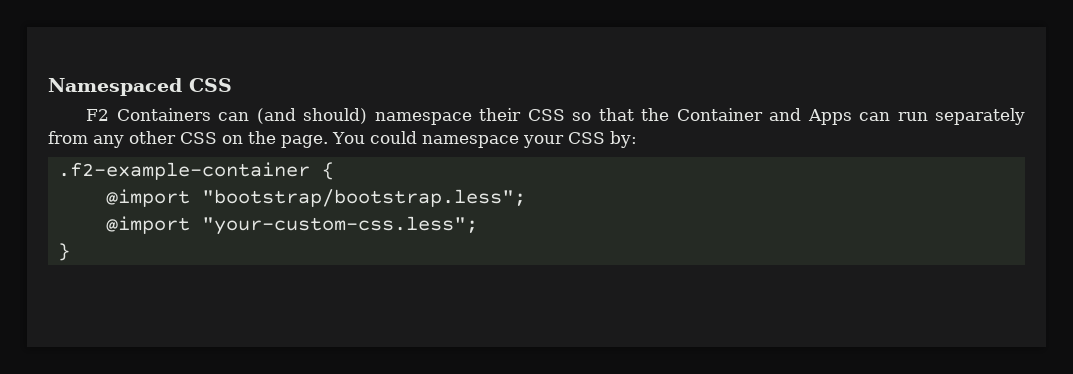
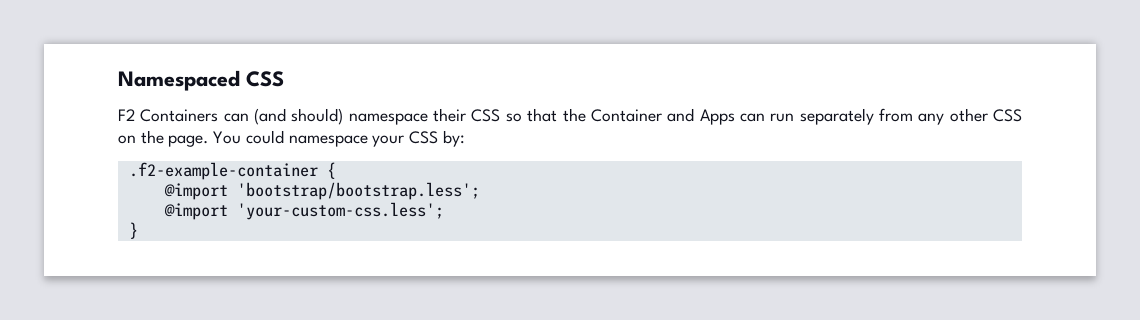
- @import "bootstrap/bootstrap.less";
- @import "your-custom-css.less";
+ @import 'bootstrap/bootstrap.less';
+ @import 'your-custom-css.less';

